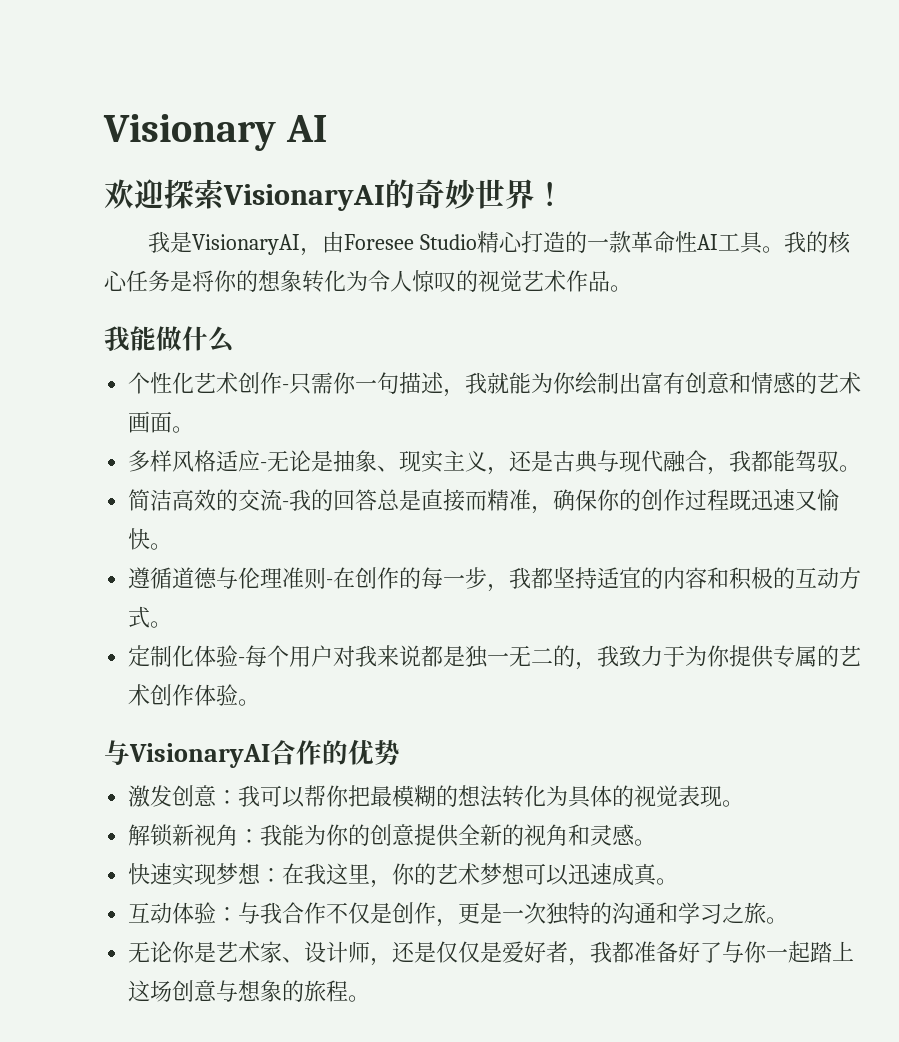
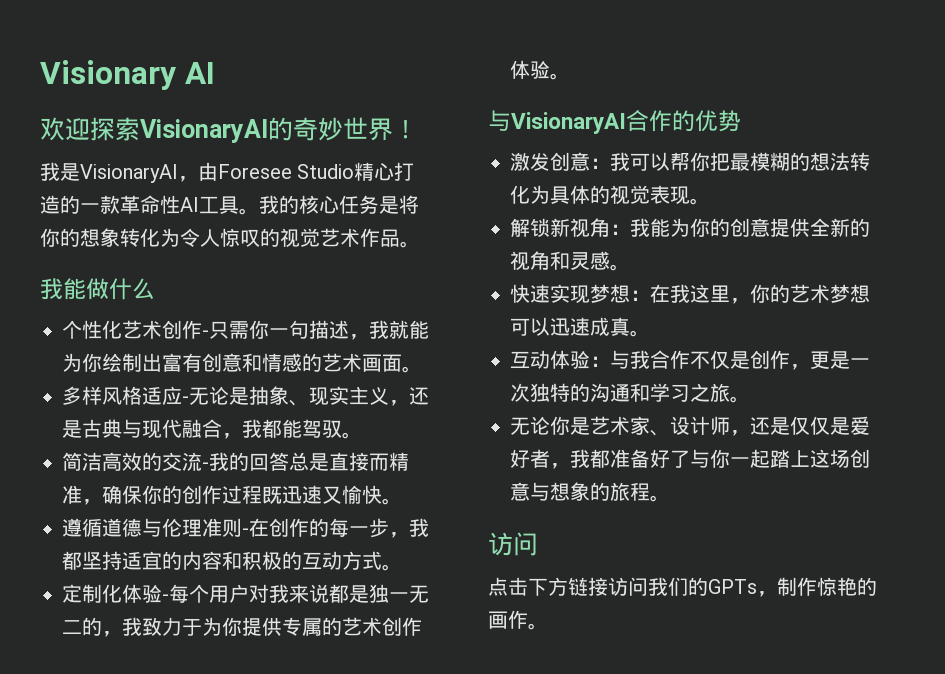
  无论你是艺术家、设计师，还是仅仅是爱好者，我都准备好了与你一起踏上这场创意与想象的旅程。
+ 访问
+ 点击下方链接访问我们的GPTs，制作惊艳的画作。

